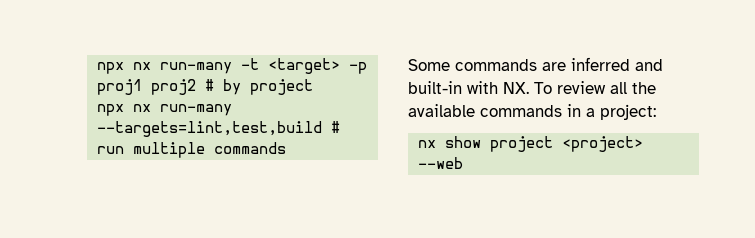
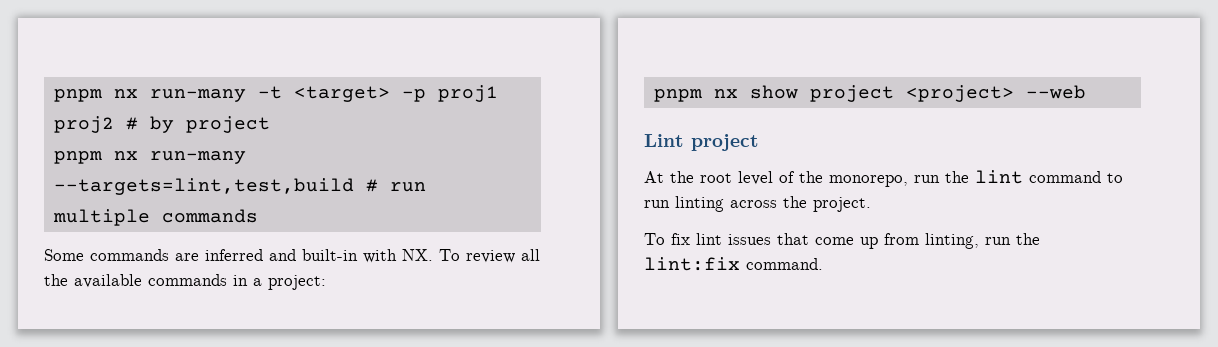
- npx nx run-many -t <target> -p proj1 proj2 # by project
+ pnpm nx run-many -t <target> -p proj1 proj2 # by project
- npx nx run-many --targets=lint,test,build # run multiple commands
+ pnpm nx run-many --targets=lint,test,build # run multiple commands
- nx show project <project> --web
+ pnpm nx show project <project> --web
+ Lint project
+ At the root level of the monorepo, run the lint command to run linting across the project.
+ To fix lint issues that come up from linting, run the lint:fix command.

